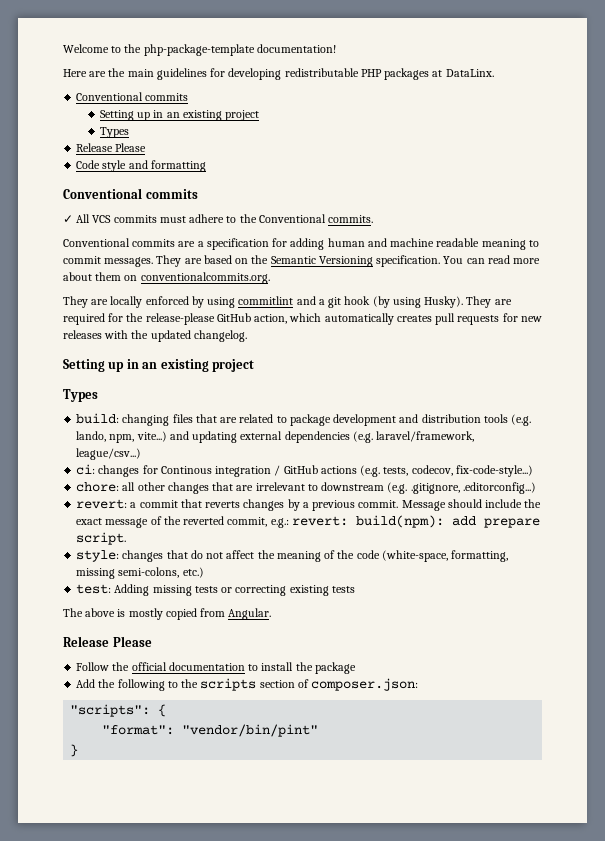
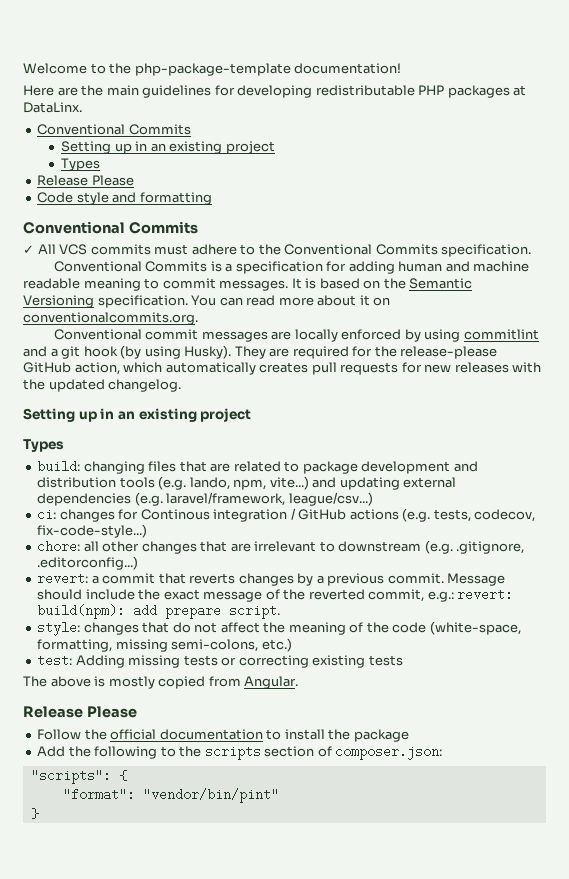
  Here are the main guidelines for developing redistributable PHP packages at DataLinx.
- Conventional commits
+ Conventional Commits
  Code style and formatting
- Conventional commits
+ Conventional Commits
- ✓ All VCS commits must adhere to the Conventional commits.
- Conventional commits are a specification for adding human and machine readable meaning to commit messages.
+ ✓ All VCS commits must adhere to the Conventional Commits specification.
+ Conventional Commits is a specification for adding human and machine readable meaning to commit messages.
- They are based on the Semantic Versioning specification.
+ It is based on the Semantic Versioning specification.
- You can read more about them on conventionalcommits.org.
+ You can read more about it on conventionalcommits.org.
- They are locally enforced by using commitlint and a git hook (by using Husky).
+ Conventional commit messages are locally enforced by using commitlint and a git hook (by using Husky).

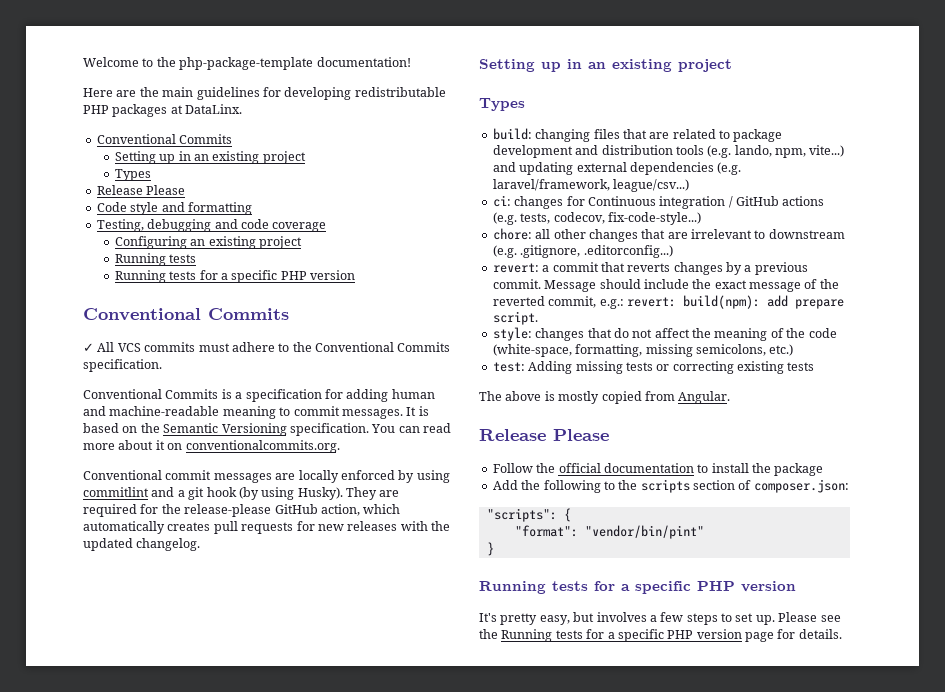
+ Testing, debugging and code coverage
+ Configuring an existing project
+ Running tests
+ Running tests for a specific PHP version
- Conventional Commits is a specification for adding human and machine readable meaning to commit messages.
+ Conventional Commits is a specification for adding human and machine-readable meaning to commit messages.
- ci: changes for Continous integration / GitHub actions (e.g. tests, codecov, fix-code-style...)
+ ci: changes for Continuous integration / GitHub actions (e.g. tests, codecov, fix-code-style...)
- style: changes that do not affect the meaning of the code (white-space, formatting, missing semi-colons, etc.)
+ style: changes that do not affect the meaning of the code (white-space, formatting, missing semicolons, etc.)
  }
+ Running tests for a specific PHP version
+ It's pretty easy, but involves a few steps to set up. Please see the Running tests for a specific PHP version page for details.

